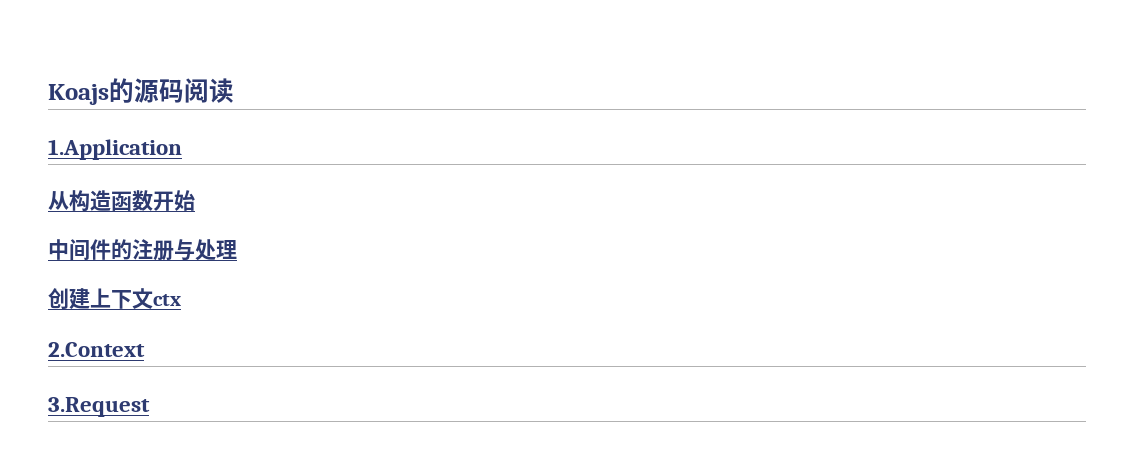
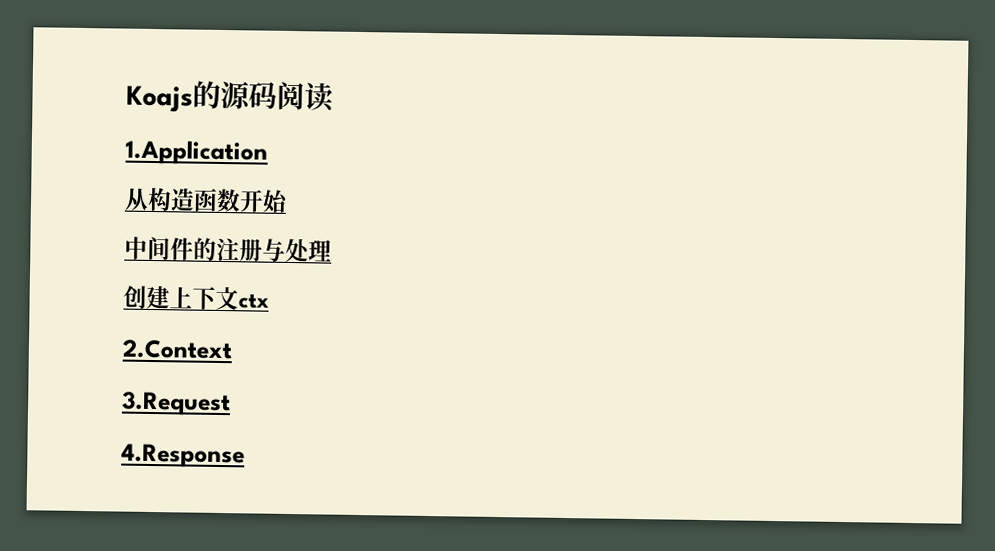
+ 4.Response

